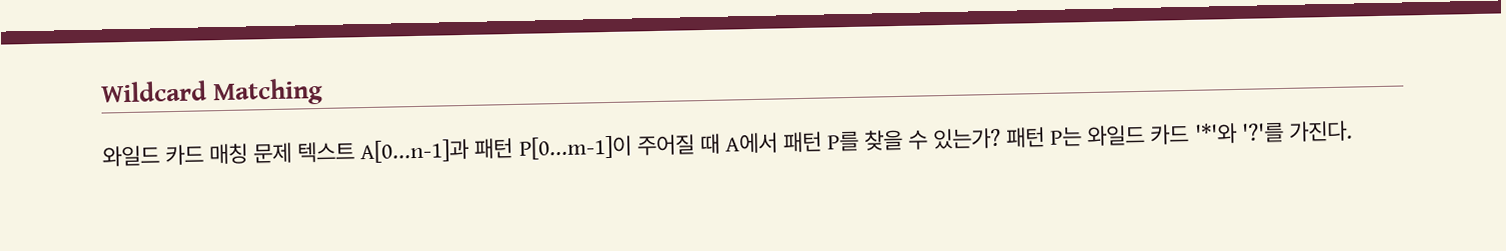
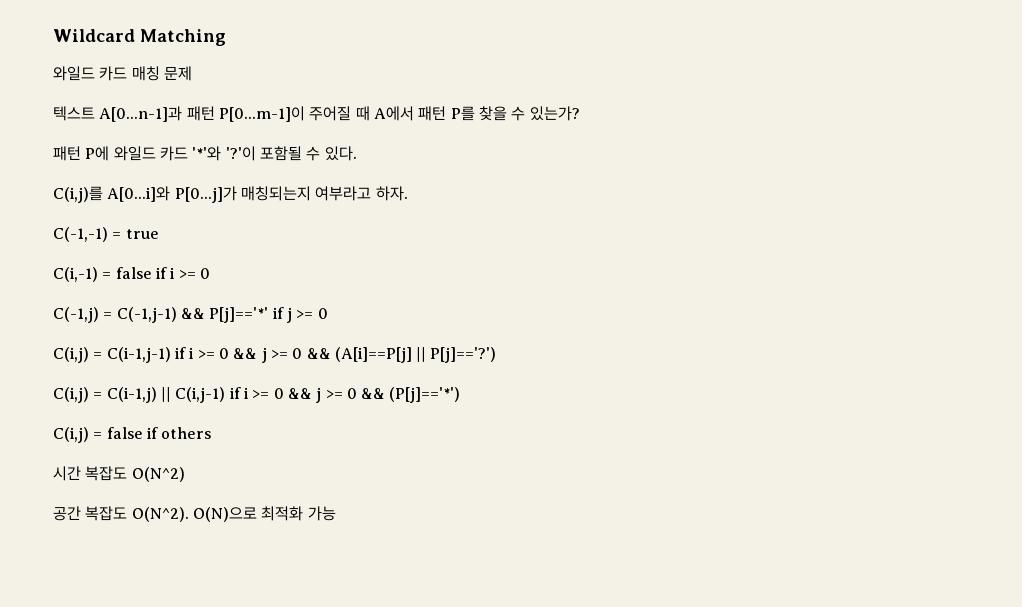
- 와일드 카드 매칭 문제 텍스트 A[0...n-1]과 패턴 P[0...m-1]이 주어질 때 A에서 패턴 P를 찾을 수 있는가? 패턴 P는 와일드 카드 '*'와 '?'를 가진다.
+ 와일드 카드 매칭 문제
+ 텍스트 A[0...n-1]과 패턴 P[0...m-1]이 주어질 때 A에서 패턴 P를 찾을 수 있는가?
+ 패턴 P에 와일드 카드 '*'와 '?'이 포함될 수 있다.
+ C(i,j)를 A[0...i]와 P[0...j]가 매칭되는지 여부라고 하자.
+ C(-1,-1) = true
+ C(i,-1) = false if i >= 0
+ C(-1,j) = C(-1,j-1) && P[j]=='*' if j >= 0
+ C(i,j) = C(i-1,j-1) if i >= 0 && j >= 0 && (A[i]==P[j] || P[j]=='?')
+ C(i,j) = C(i-1,j) || C(i,j-1) if i >= 0 && j >= 0 && (P[j]=='*')
+ C(i,j) = false if others
+ 시간 복잡도 O(N^2)
+ 공간 복잡도 O(N^2). O(N)으로 최적화 가능

